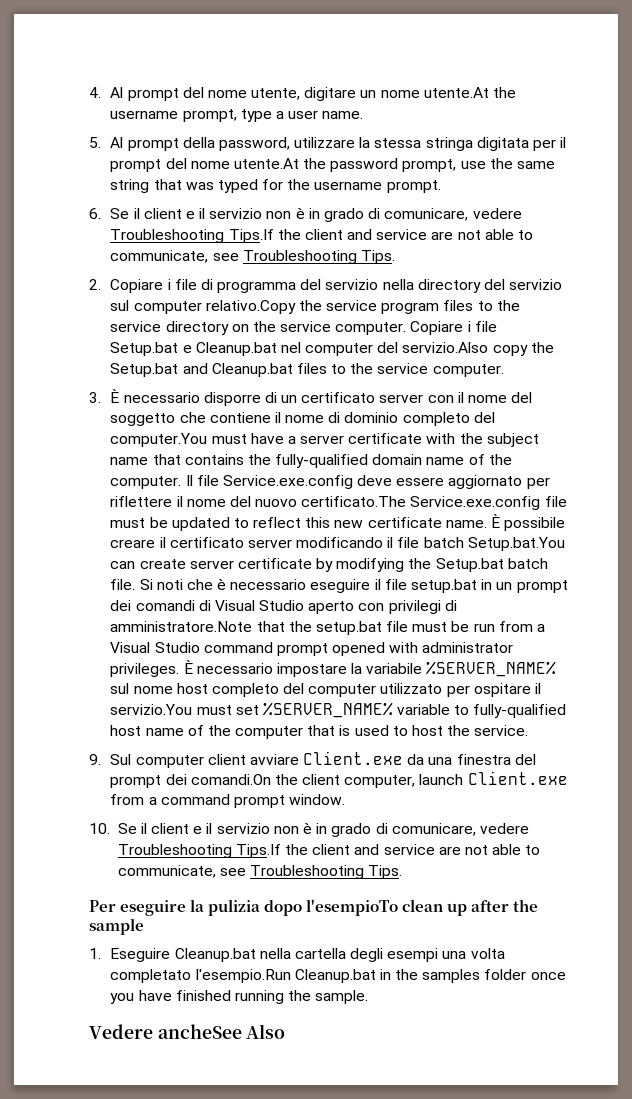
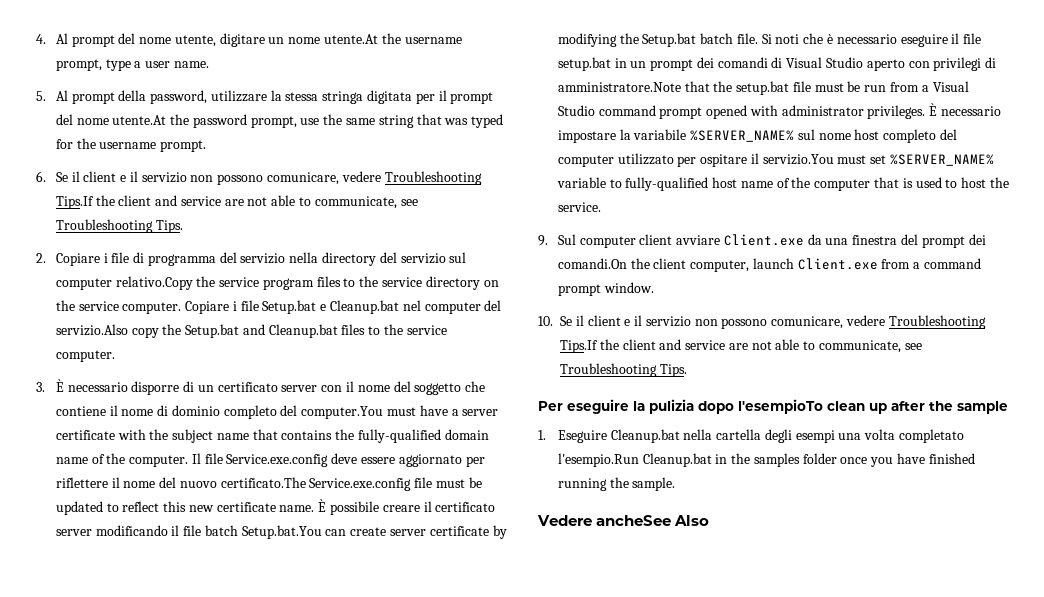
- 6. Se il client e il servizio non è in grado di comunicare, vedere Troubleshooting Tips.If the client and service are not able to communicate, see Troubleshooting Tips.
+ 6. Se il client e il servizio non possono comunicare, vedere Troubleshooting Tips.If the client and service are not able to communicate, see Troubleshooting Tips.
- 10. Se il client e il servizio non è in grado di comunicare, vedere Troubleshooting Tips.If the client and service are not able to communicate, see Troubleshooting Tips.
+ 10. Se il client e il servizio non possono comunicare, vedere Troubleshooting Tips.If the client and service are not able to communicate, see Troubleshooting Tips.

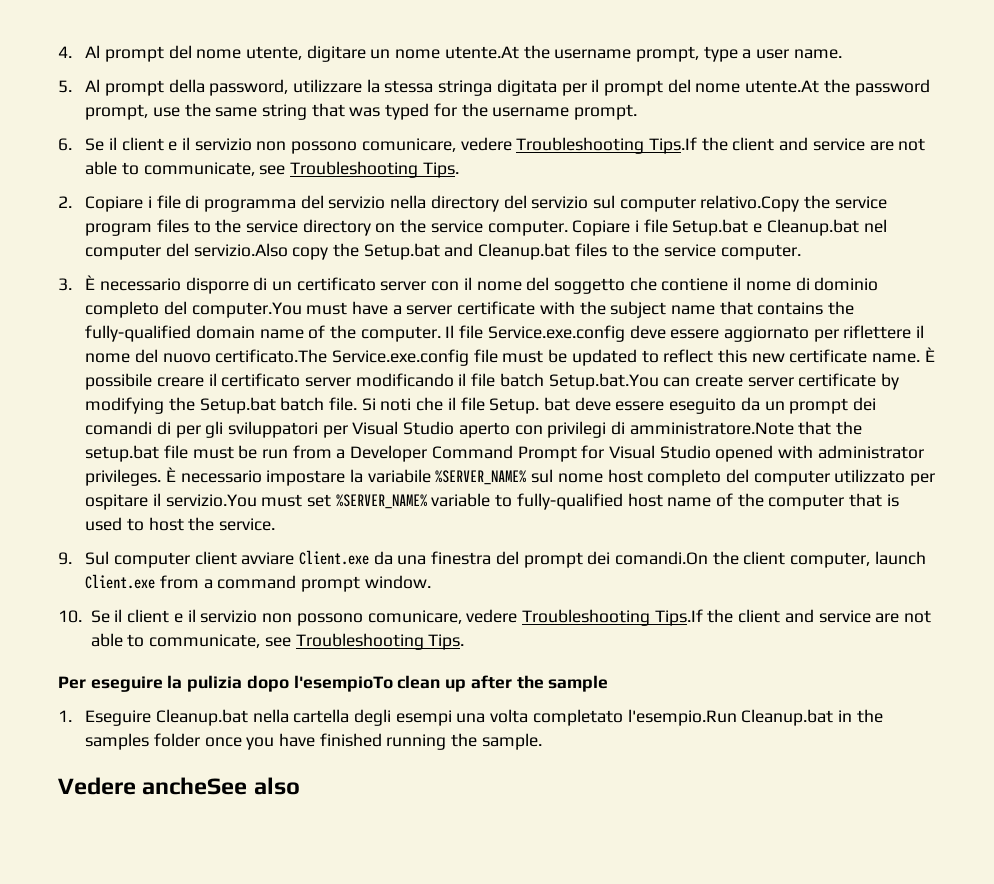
- Si noti che è necessario eseguire il file setup.bat in un prompt dei comandi di Visual Studio aperto con privilegi di amministratore.Note that the setup.bat file must be run from a Visual Studio command prompt opened with administrator privileges.
+ Si noti che il file Setup. bat deve essere eseguito da un prompt dei comandi di per gli sviluppatori per Visual Studio aperto con privilegi di amministratore.Note that the setup.bat file must be run from a Developer Command Prompt for Visual Studio opened with administrator privileges.
- Vedere ancheSee Also
+ Vedere ancheSee also

